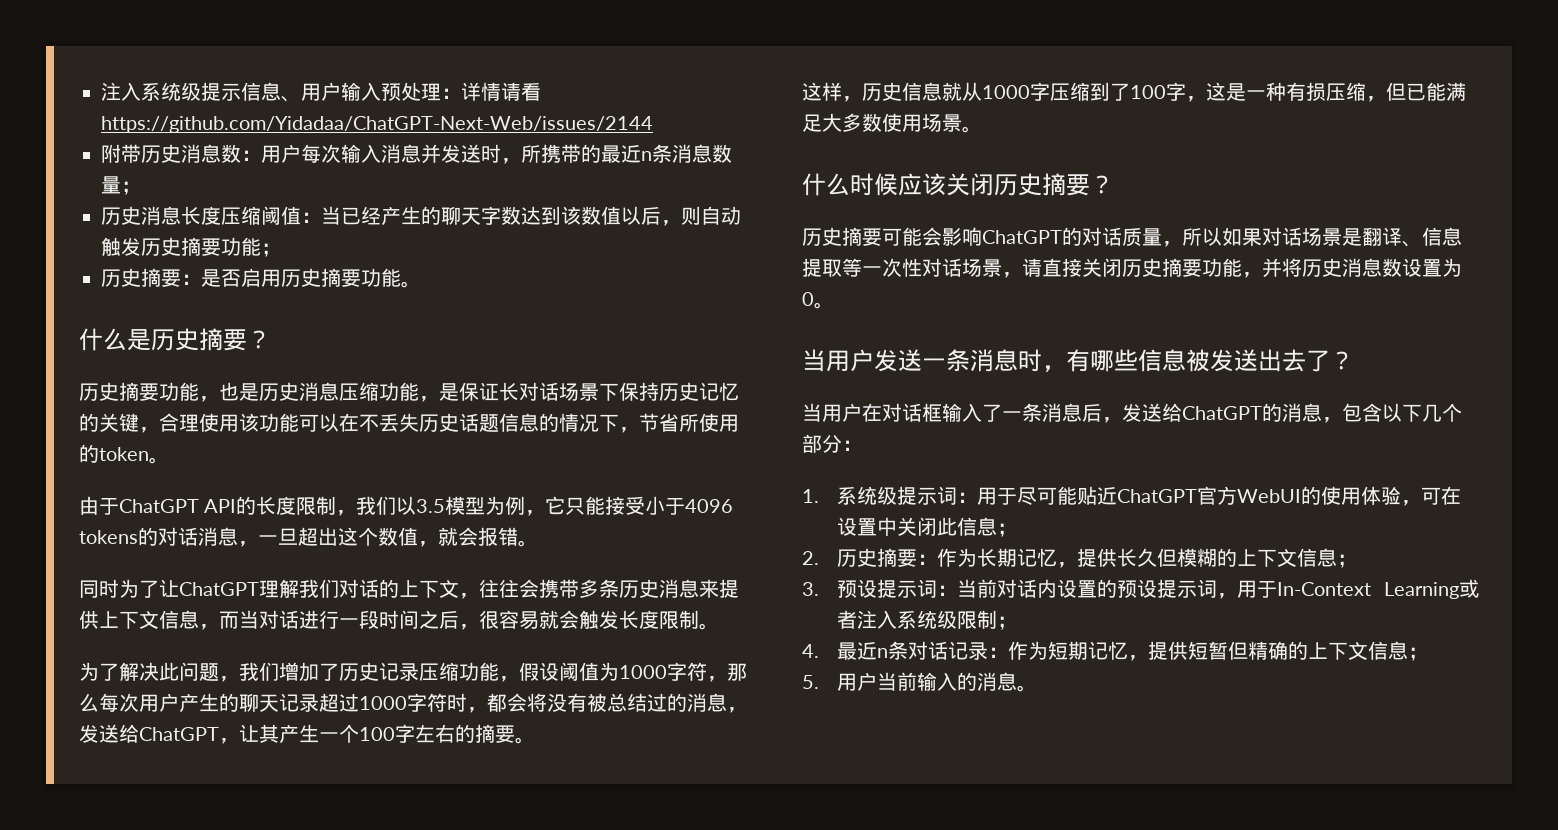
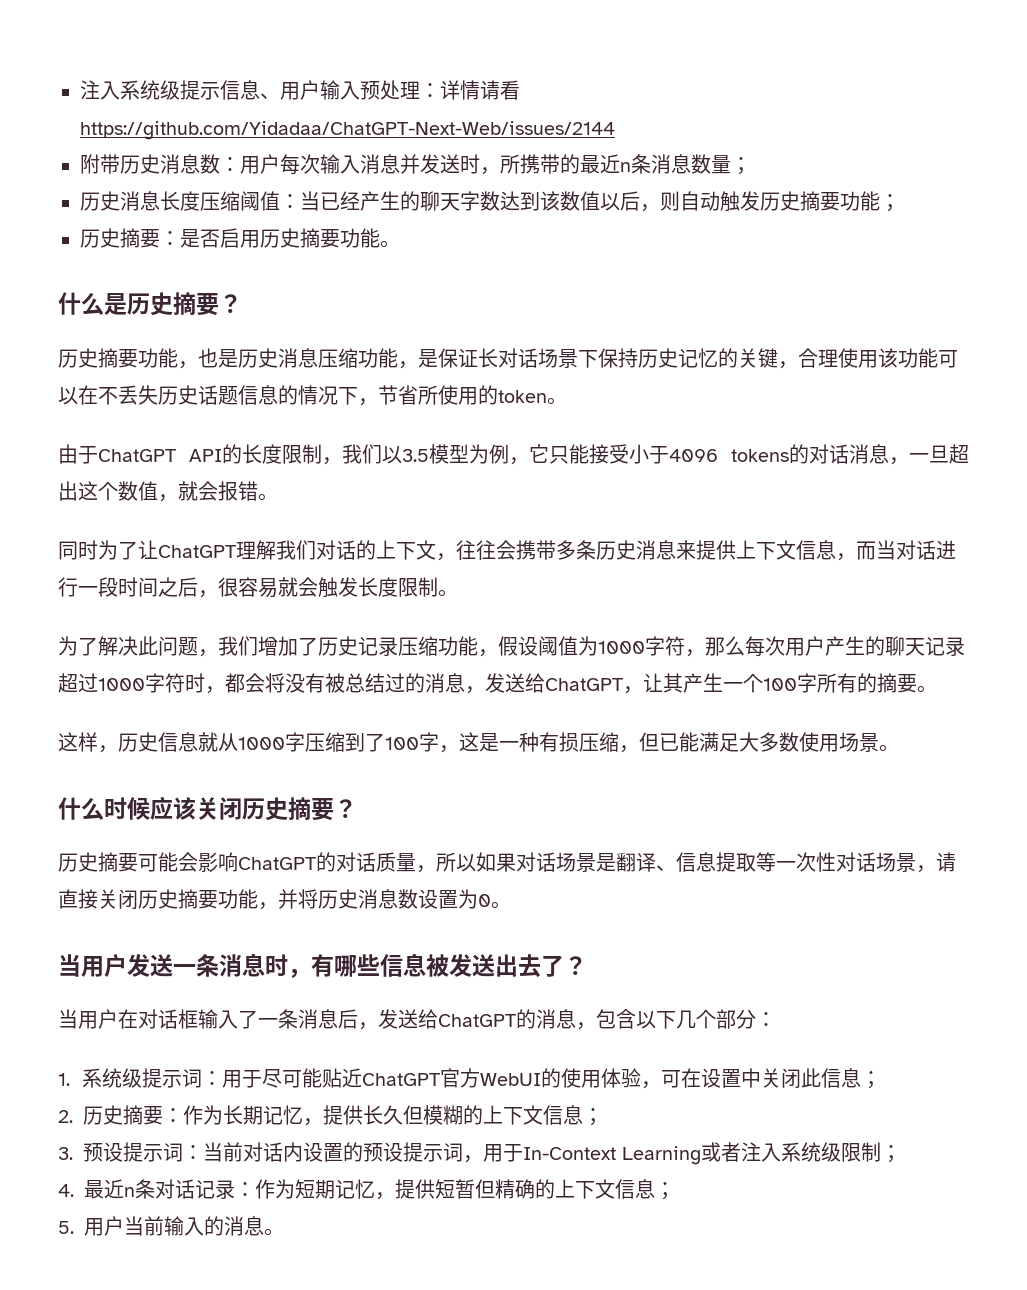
- 为了解决此问题，我们增加了历史记录压缩功能，假设阈值为1000字符，那么每次用户产生的聊天记录超过1000字符时，都会将没有被总结过的消息，发送给ChatGPT，让其产生一个100字左右的摘要。
+ 为了解决此问题，我们增加了历史记录压缩功能，假设阈值为1000字符，那么每次用户产生的聊天记录超过1000字符时，都会将没有被总结过的消息，发送给ChatGPT，让其产生一个100字所有的摘要。

